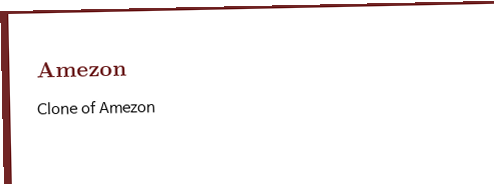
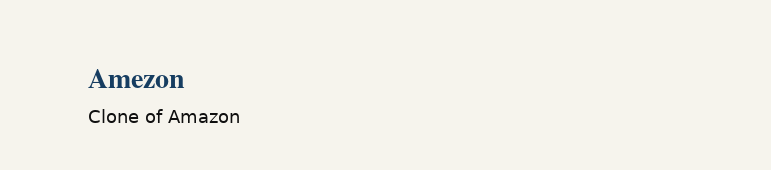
- Clone of Amezon
+ Clone of Amazon

